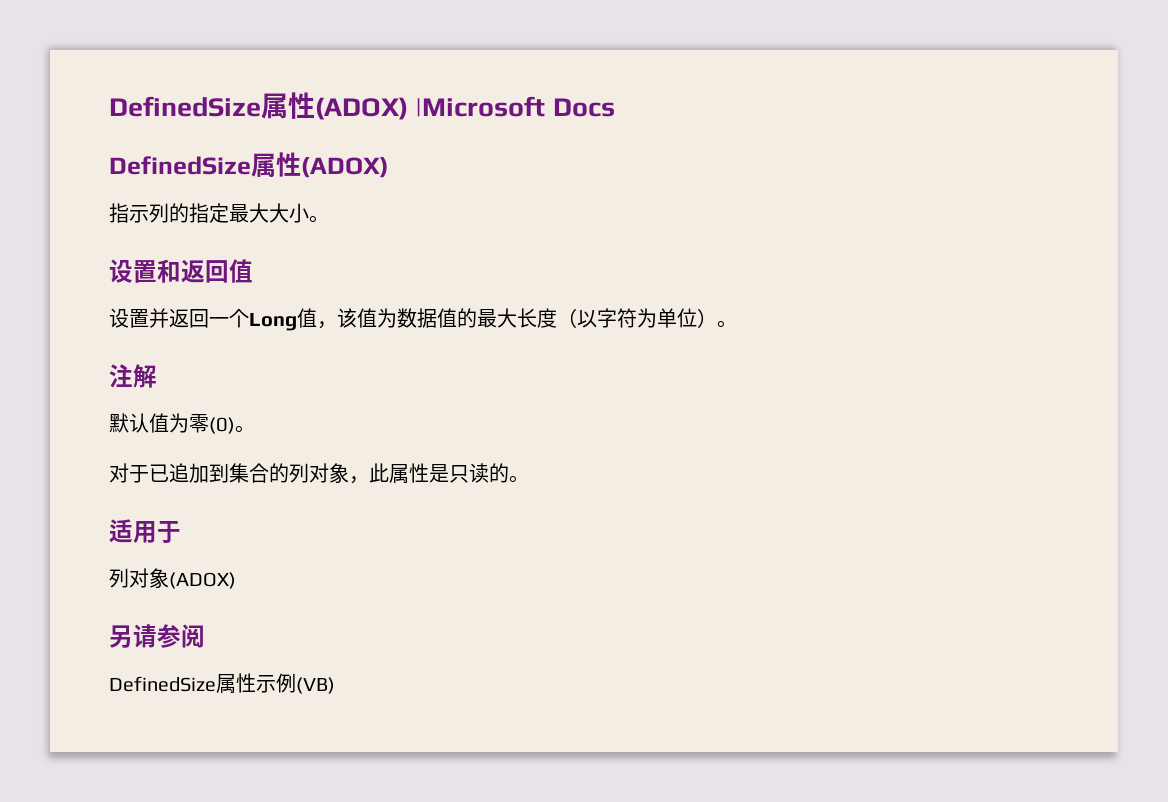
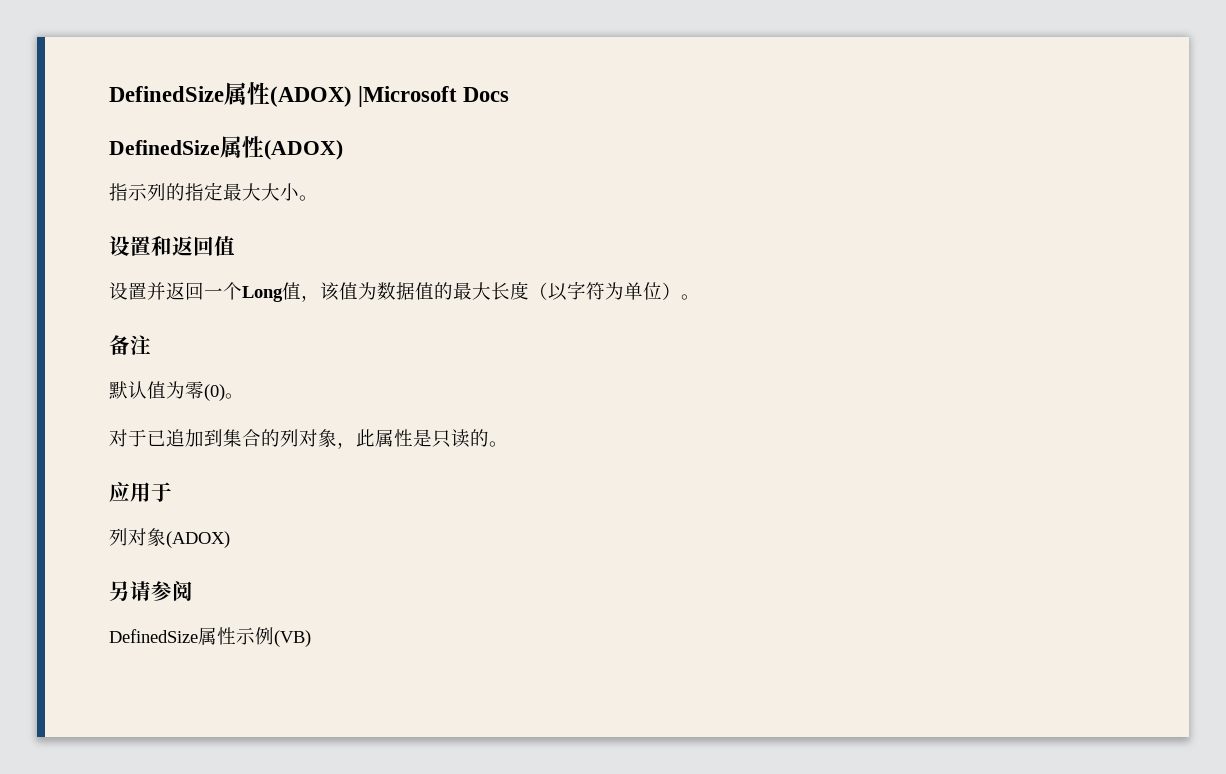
- 注解
+ 备注
- 适用于
+ 应用于

